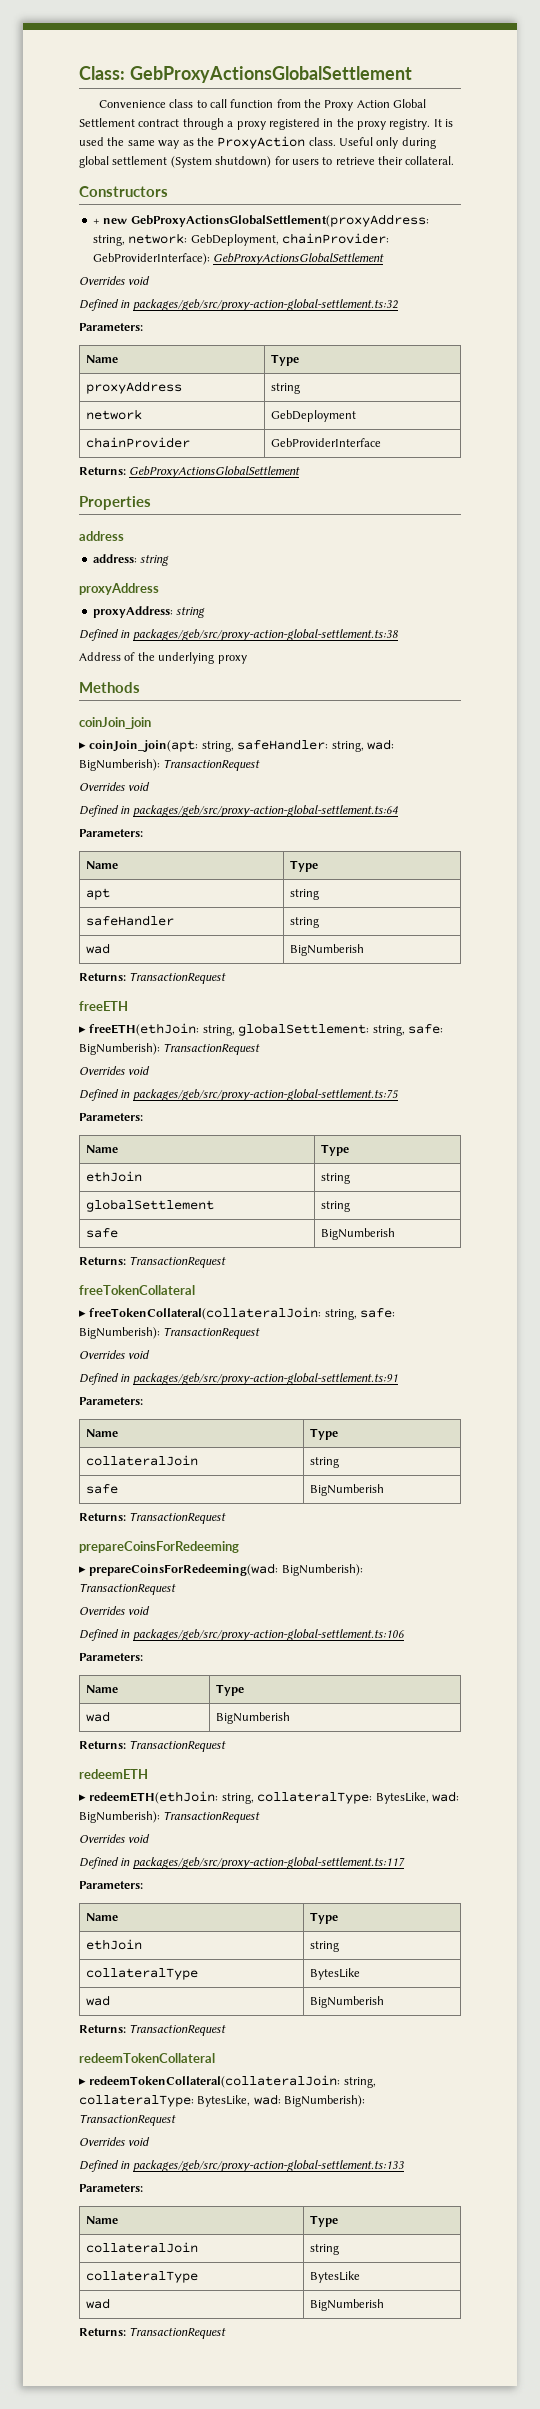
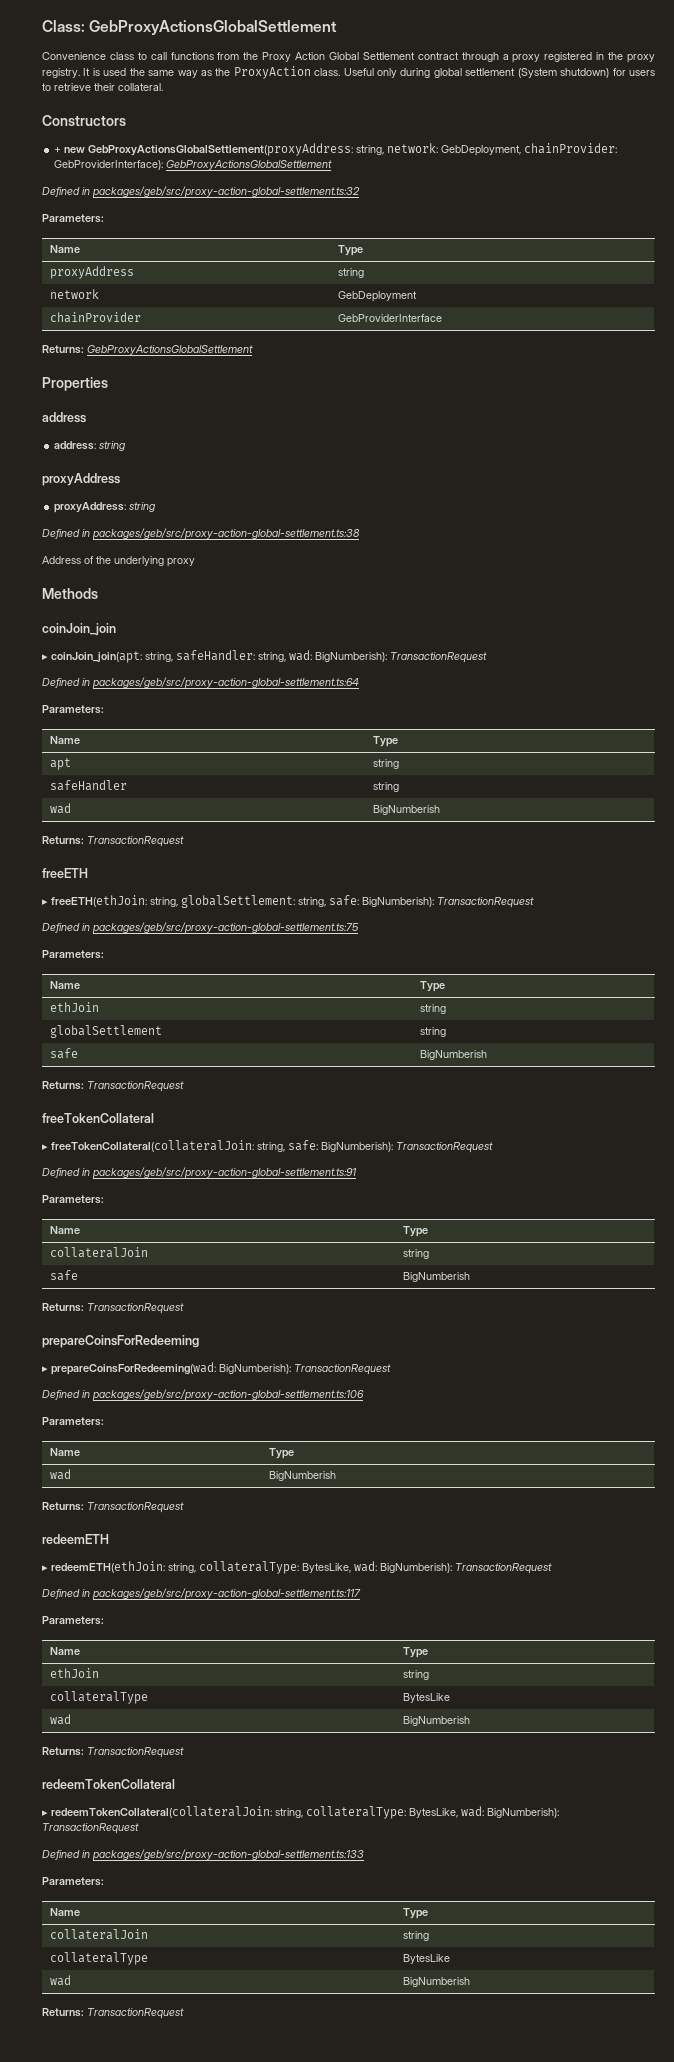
- Convenience class to call function from the Proxy Action Global Settlement contract through a proxy registered in the proxy registry.
+ Convenience class to call functions from the Proxy Action Global Settlement contract through a proxy registered in the proxy registry.
  + new GebProxyActionsGlobalSettlement(proxyAddress: string, network: GebDeployment, chainProvider: GebProviderInterface): GebProxyActionsGlobalSettlement
- Overrides void
  ▸ coinJoin_join(apt: string, safeHandler: string, wad: BigNumberish): TransactionRequest
- Overrides void
  ▸ freeETH(ethJoin: string, globalSettlement: string, safe: BigNumberish): TransactionRequest
- Overrides void
  ▸ freeTokenCollateral(collateralJoin: string, safe: BigNumberish): TransactionRequest
- Overrides void
  ▸ prepareCoinsForRedeeming(wad: BigNumberish): TransactionRequest
- Overrides void
  ▸ redeemETH(ethJoin: string, collateralType: BytesLike, wad: BigNumberish): TransactionRequest
- Overrides void
  ▸ redeemTokenCollateral(collateralJoin: string, collateralType: BytesLike, wad: BigNumberish): TransactionRequest
- Overrides void

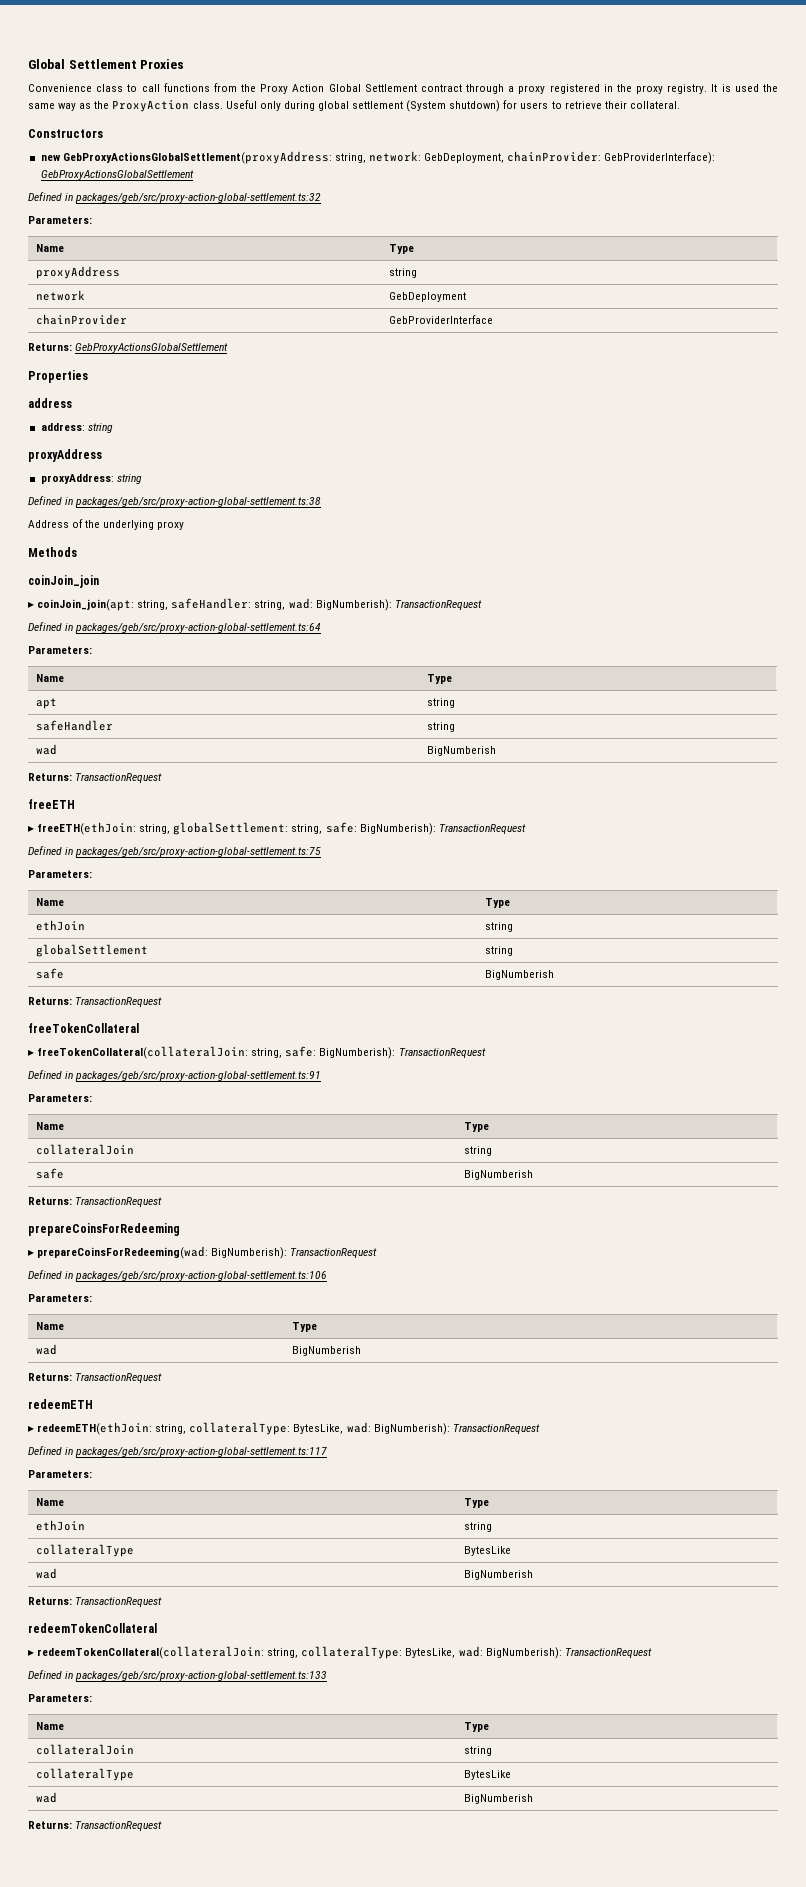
- Class: GebProxyActionsGlobalSettlement
+ Global Settlement Proxies
- + new GebProxyActionsGlobalSettlement(proxyAddress: string, network: GebDeployment, chainProvider: GebProviderInterface): GebProxyActionsGlobalSettlement
+ new GebProxyActionsGlobalSettlement(proxyAddress: string, network: GebDeployment, chainProvider: GebProviderInterface): GebProxyActionsGlobalSettlement

